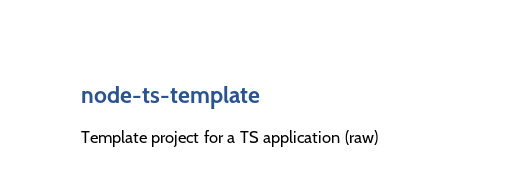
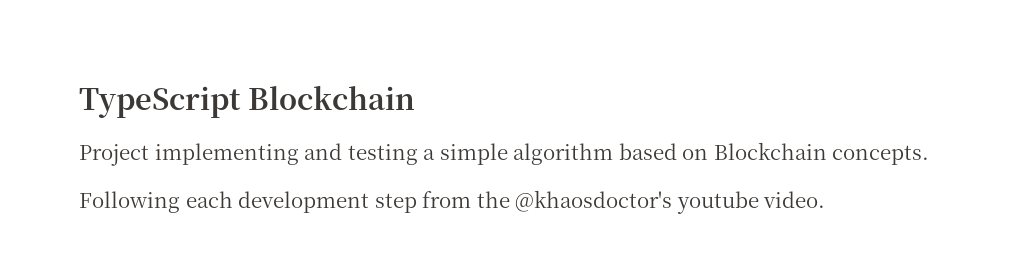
- node-ts-template
- Template project for a TS application (raw)
+ TypeScript Blockchain
+ Project implementing and testing a simple algorithm based on Blockchain concepts.
+ Following each development step from the @khaosdoctor's youtube video.

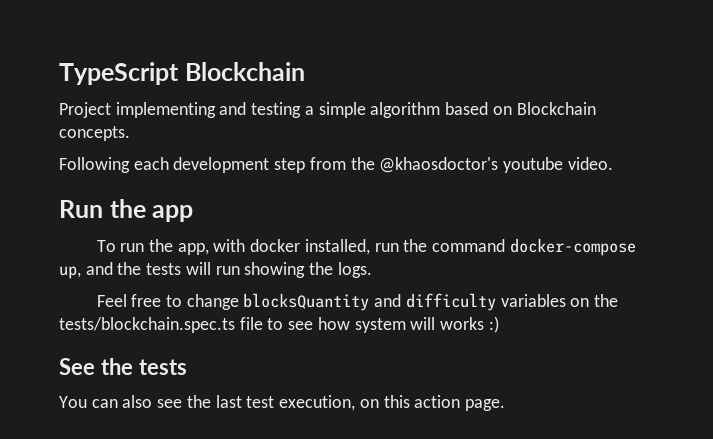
+ Run the app
+ To run the app, with docker installed, run the command docker-compose up, and the tests will run showing the logs.
+ Feel free to change blocksQuantity and difficulty variables on the tests/blockchain.spec.ts file to see how system will works :)
+ See the tests
+ You can also see the last test execution, on this action page.

